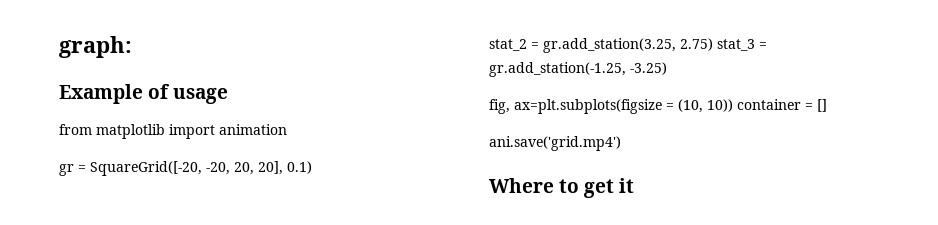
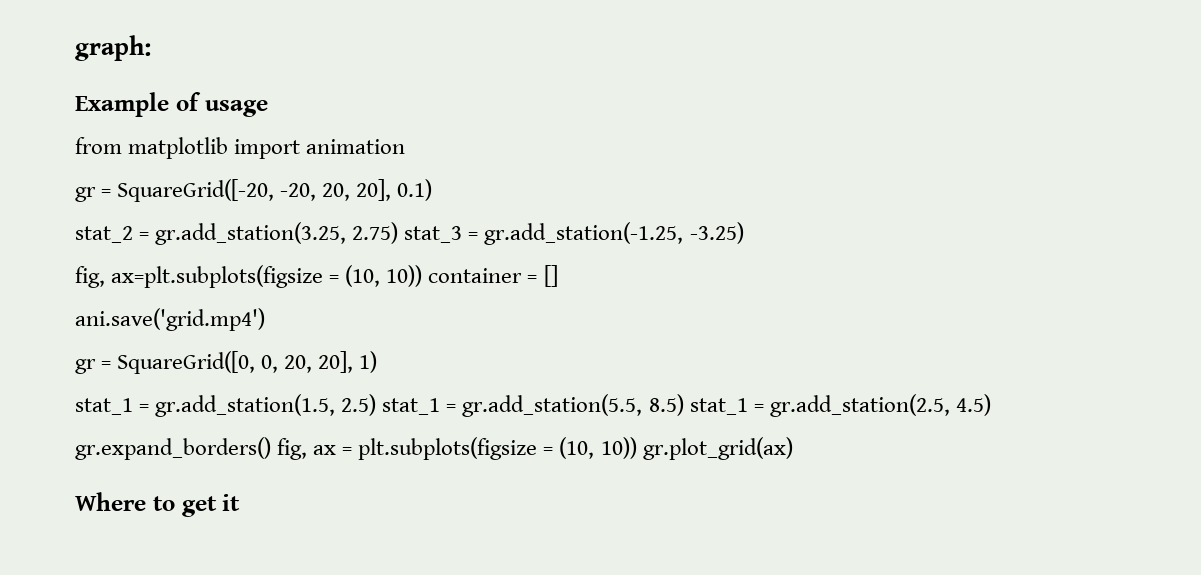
+ gr = SquareGrid([0, 0, 20, 20], 1)
+ stat_1 = gr.add_station(1.5, 2.5) stat_1 = gr.add_station(5.5, 8.5) stat_1 = gr.add_station(2.5, 4.5)
+ gr.expand_borders() fig, ax = plt.subplots(figsize = (10, 10)) gr.plot_grid(ax)

